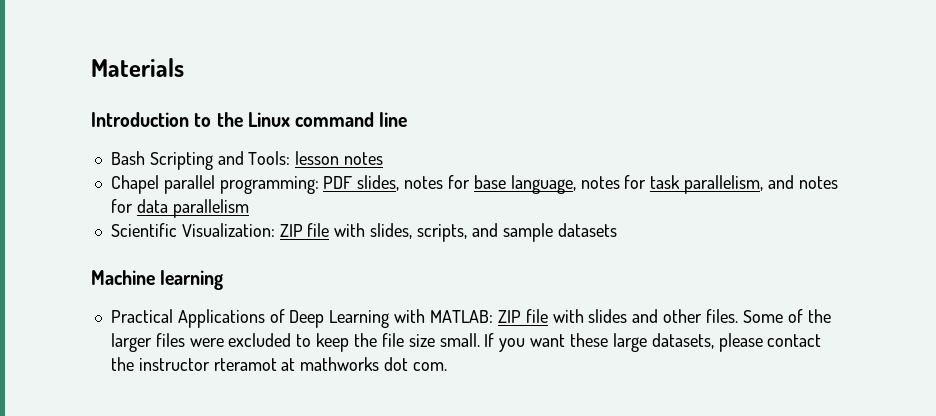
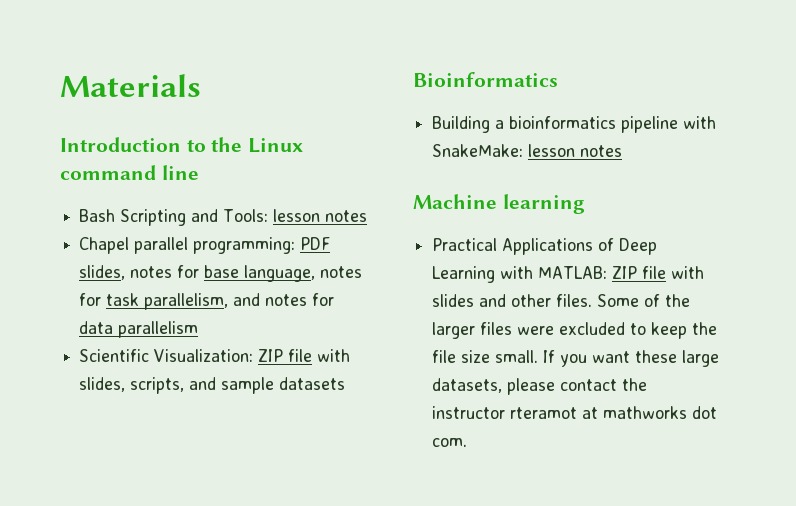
+ Bioinformatics
+ Building a bioinformatics pipeline with SnakeMake: lesson notes

